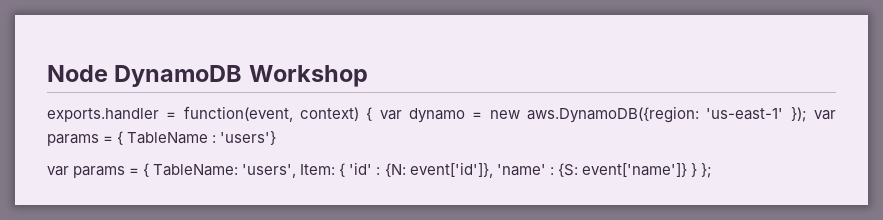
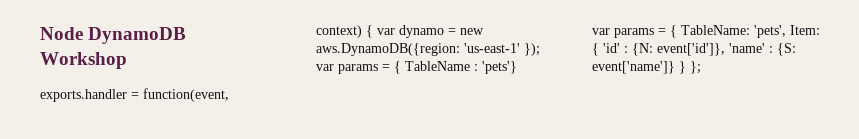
- exports.handler = function(event, context) { var dynamo = new aws.DynamoDB({region: 'us-east-1' }); var params = { TableName : 'users'}
+ exports.handler = function(event, context) { var dynamo = new aws.DynamoDB({region: 'us-east-1' }); var params = { TableName : 'pets'}
- var params = { TableName: 'users', Item: { 'id' : {N: event['id']}, 'name' : {S: event['name']} } };
+ var params = { TableName: 'pets', Item: { 'id' : {N: event['id']}, 'name' : {S: event['name']} } };

